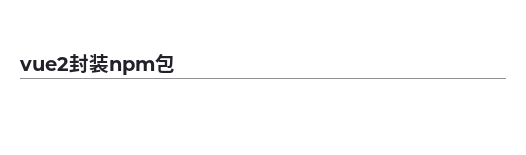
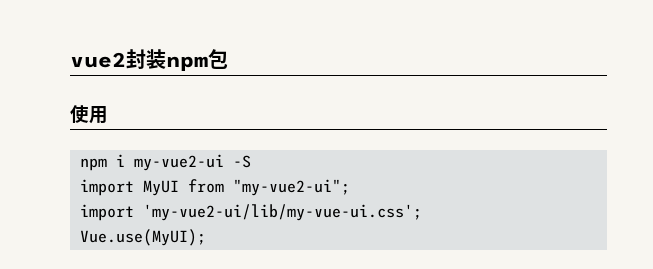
+ 使用
+ npm i my-vue2-ui -S
+ import MyUI from "my-vue2-ui";
+ import 'my-vue2-ui/lib/my-vue-ui.css';
+ Vue.use(MyUI);

